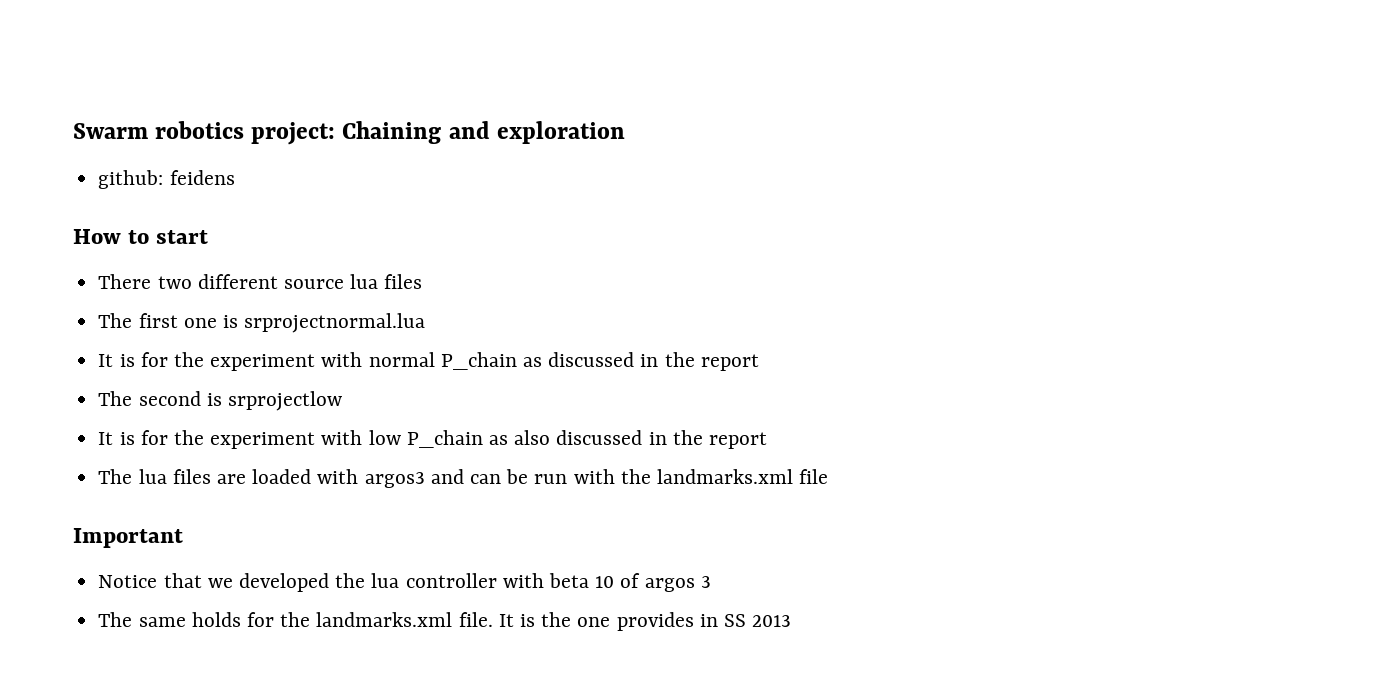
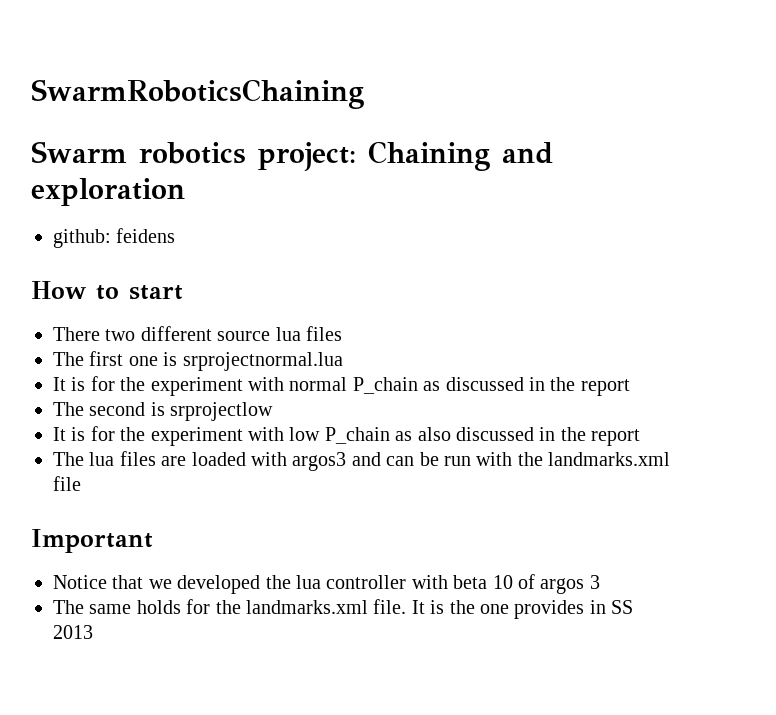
+ SwarmRoboticsChaining

